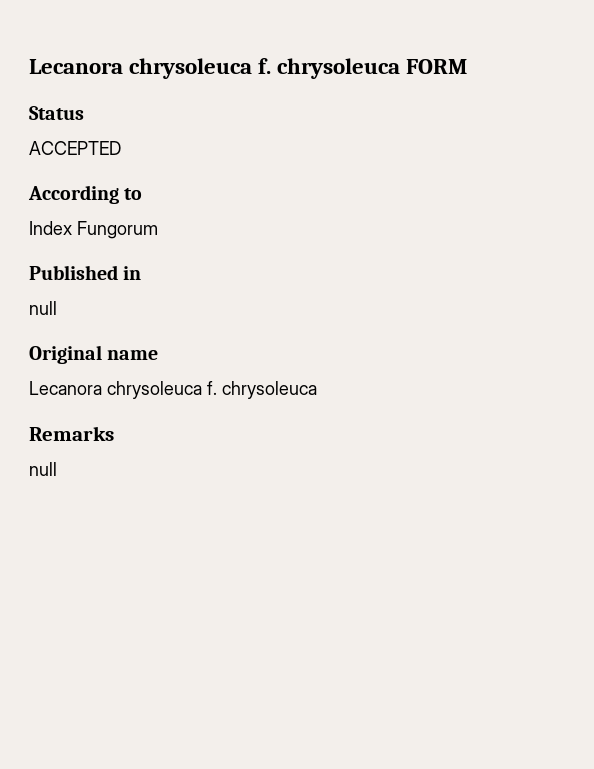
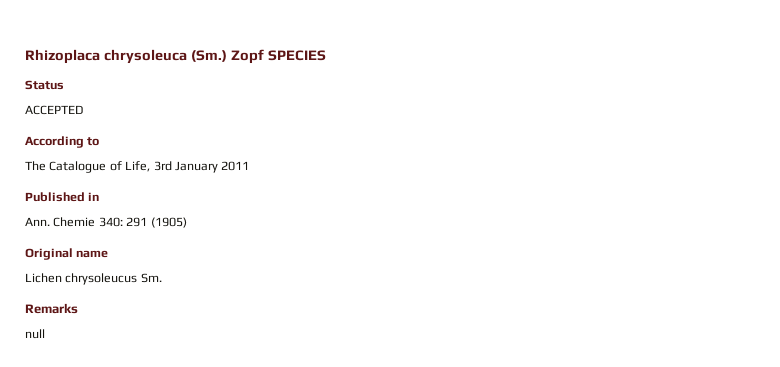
- Lecanora chrysoleuca f. chrysoleuca FORM
+ Rhizoplaca chrysoleuca (Sm.) Zopf SPECIES
- Index Fungorum
+ The Catalogue of Life, 3rd January 2011
  Published in
- null
+ Ann. Chemie 340: 291 (1905)
  Original name
- Lecanora chrysoleuca f. chrysoleuca
+ Lichen chrysoleucus Sm.

